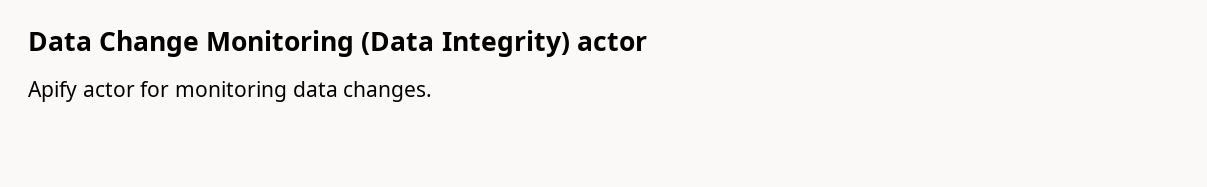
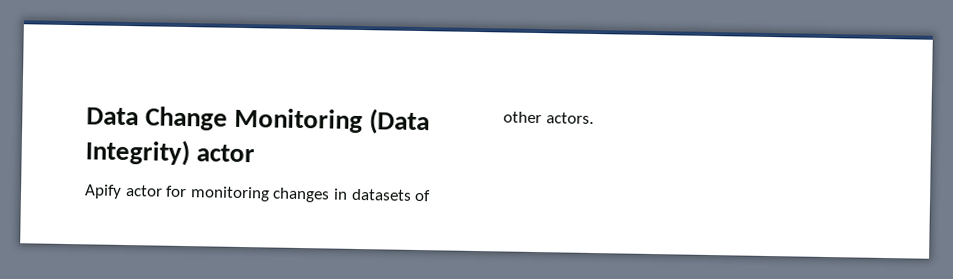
- Apify actor for monitoring data changes.
+ Apify actor for monitoring changes in datasets of other actors.

